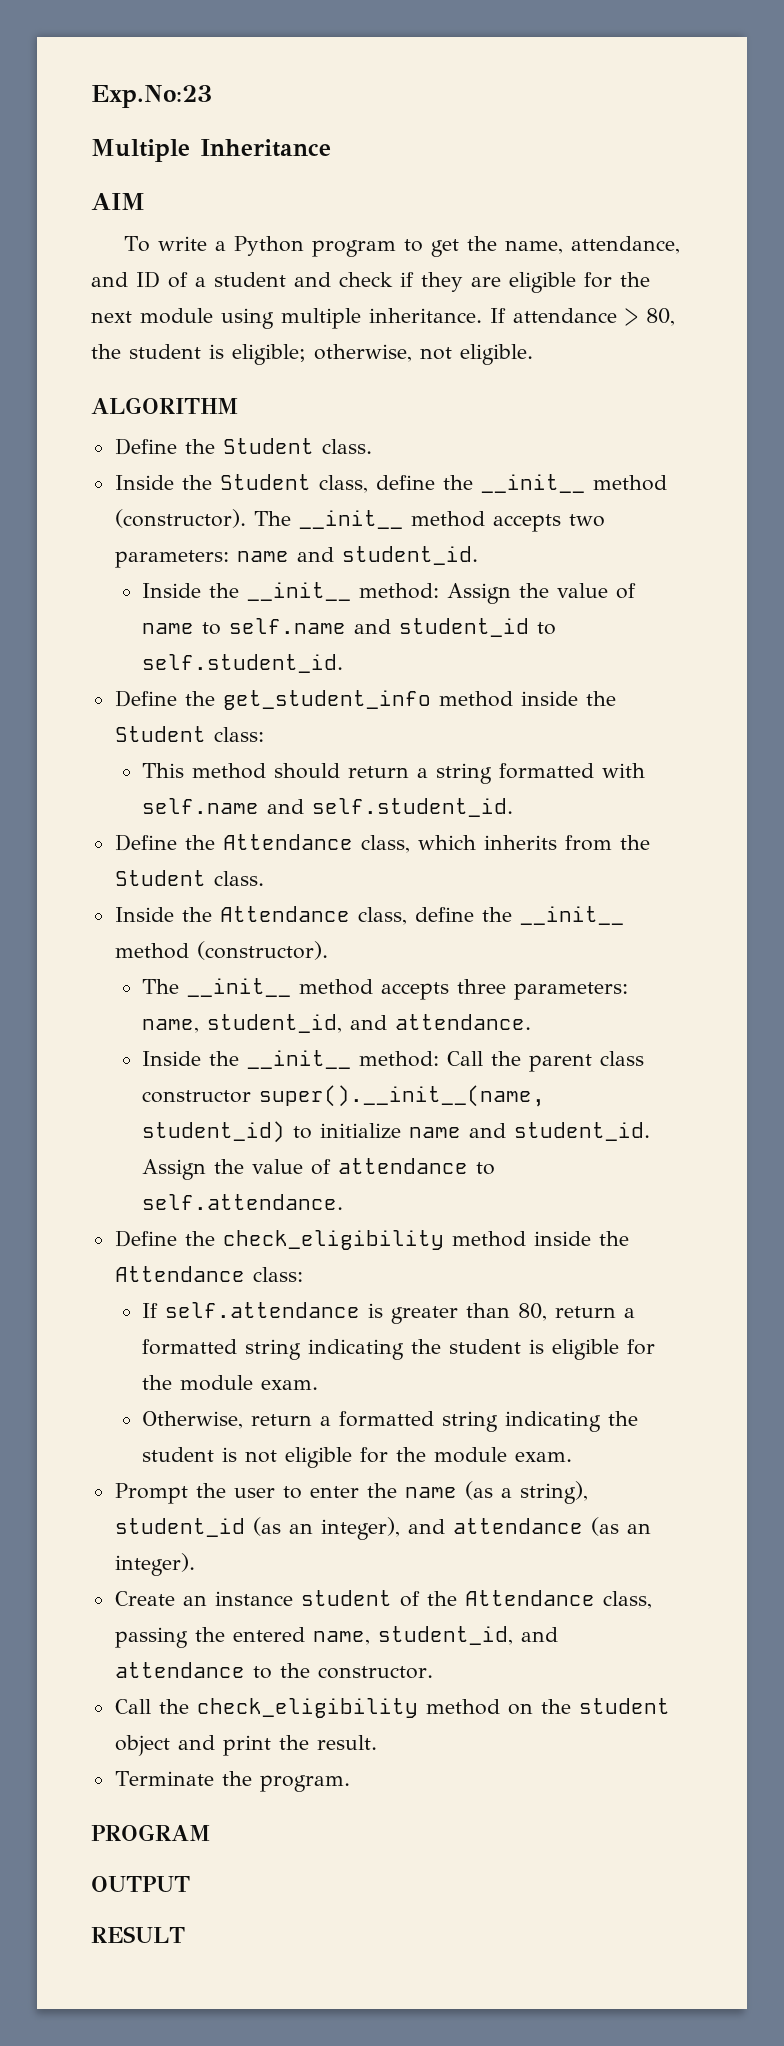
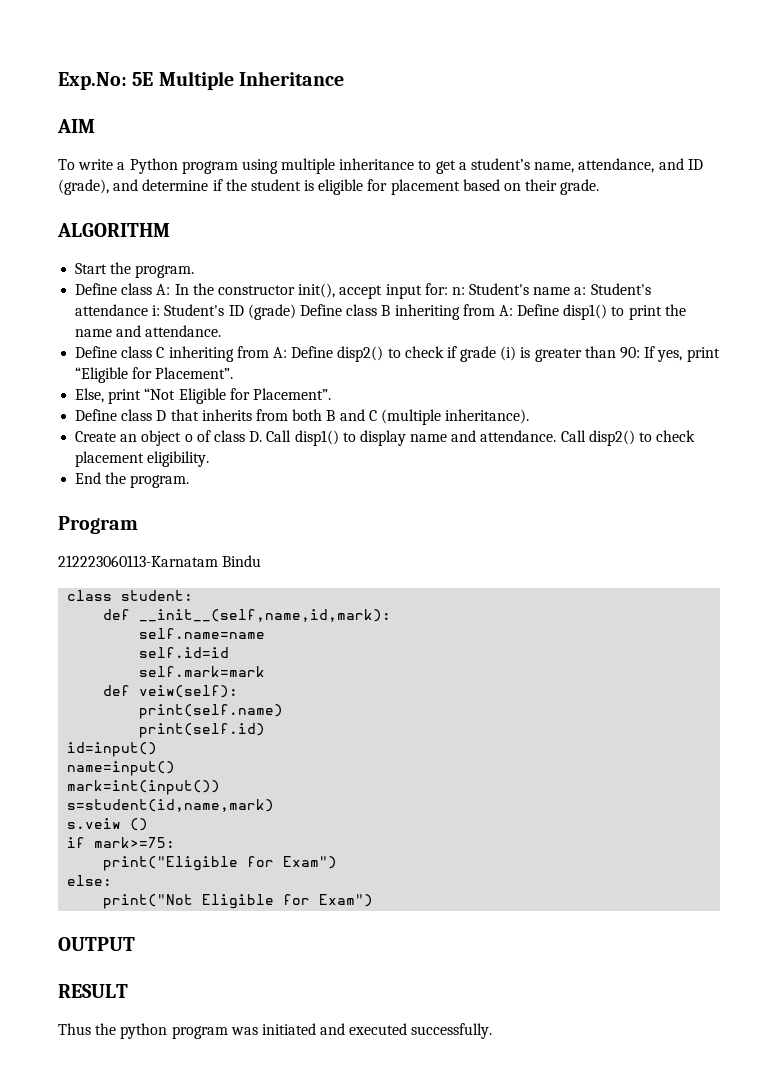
- Exp.No:23
- Multiple Inheritance
+ Exp.No: 5E Multiple Inheritance
- To write a Python program to get the name, attendance, and ID of a student and check if they are eligible for the next module using multiple inheritance. If attendance > 80, the student is eligible; otherwise, not eligible.
+ To write a Python program using multiple inheritance to get a student’s name, attendance, and ID (grade), and determine if the student is eligible for placement based on their grade.
  ALGORITHM
- Define the Student class.
- Inside the Student class, define the __init__ method (constructor). The __init__ method accepts two parameters: name and student_id.
- Inside the __init__ method: Assign the value of name to self.name and student_id to self.student_id.
- Define the get_student_info method inside the Student class:
- This method should return a string formatted with self.name and self.student_id.
- Define the Attendance class, which inherits from the Student class.
- Inside the Attendance class, define the __init__ method (constructor).
- The __init__ method accepts three parameters: name, student_id, and attendance.
- Inside the __init__ method: Call the parent class constructor super().__init__(name, student_id) to initialize name and student_id. Assign the value of attendance to self.attendance.
- Define the check_eligibility method inside the Attendance class:
- If self.attendance is greater than 80, return a formatted string indicating the student is eligible for the module exam.
- Otherwise, return a formatted string indicating the student is not eligible for the module exam.
- Prompt the user to enter the name (as a string), student_id (as an integer), and attendance (as an integer).
- Create an instance student of the Attendance class, passing the entered name, student_id, and attendance to the constructor.
- Call the check_eligibility method on the student object and print the result.
- Terminate the program.
- PROGRAM
+ Start the program.
+ Define class A: In the constructor init(), accept input for: n: Student's name a: Student's attendance i: Student's ID (grade) Define class B inheriting from A: Define disp1() to print the name and attendance.
+ Define class C inheriting from A: Define disp2() to check if grade (i) is greater than 90: If yes, print “Eligible for Placement”.
+ Else, print “Not Eligible for Placement”.
+ Define class D that inherits from both B and C (multiple inheritance).
+ Create an object o of class D. Call disp1() to display name and attendance. Call disp2() to check placement eligibility.
+ End the program.
+ Program
+ 212223060113-Karnatam Bindu
+ class student:
+ def __init__(self,name,id,mark):
+ self.name=name
+ self.id=id
+ self.mark=mark
+ def veiw(self):
+ print(self.name)
+ print(self.id)
+ id=input()
+ name=input()
+ mark=int(input())
+ s=student(id,name,mark)
+ s.veiw ()
+ if mark>=75:
+ print("Eligible for Exam")
+ else:
+ print("Not Eligible for Exam")
  OUTPUT
  RESULT
+ Thus the python program was initiated and executed successfully.

